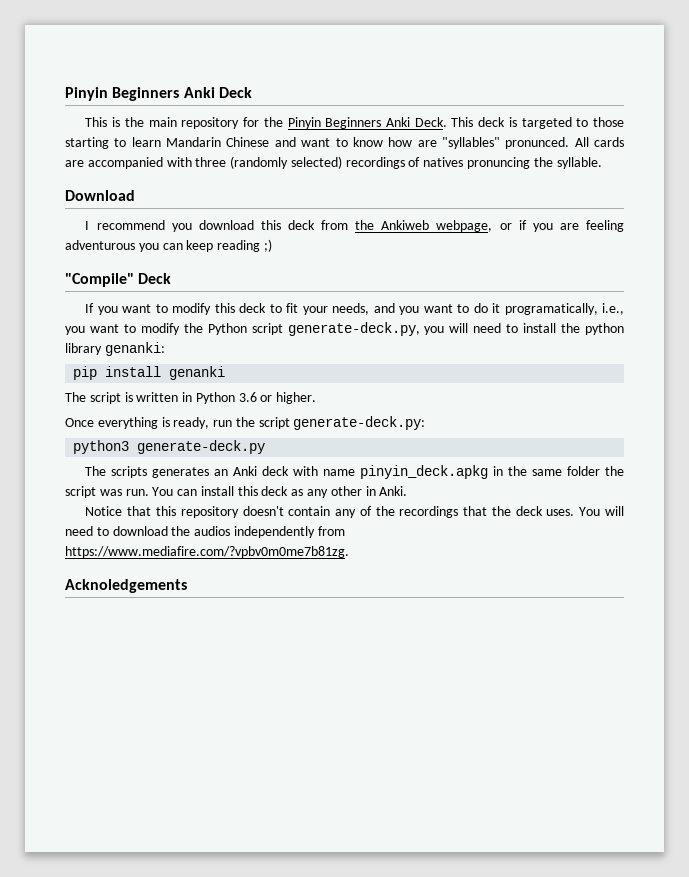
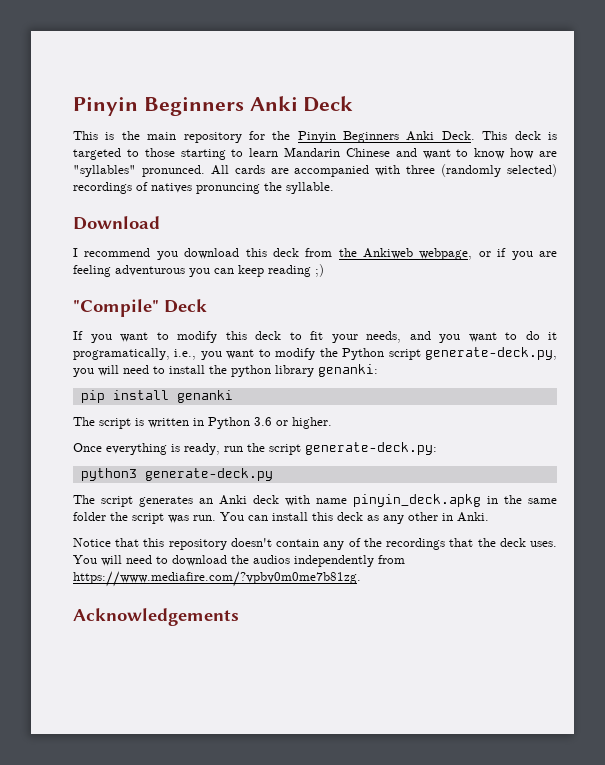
- The scripts generates an Anki deck with name pinyin_deck.apkg in the same folder the script was run.
+ The script generates an Anki deck with name pinyin_deck.apkg in the same folder the script was run.
- Acknoledgements
+ Acknowledgements

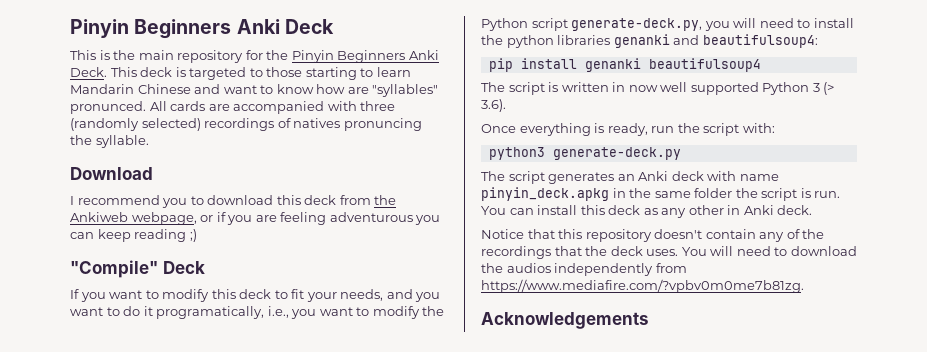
- I recommend you download this deck from the Ankiweb webpage, or if you are feeling adventurous you can keep reading ;)
+ I recommend you to download this deck from the Ankiweb webpage, or if you are feeling adventurous you can keep reading ;)
- If you want to modify this deck to fit your needs, and you want to do it programatically, i.e., you want to modify the Python script generate-deck.py, you will need to install the python library genanki:
+ If you want to modify this deck to fit your needs, and you want to do it programatically, i.e., you want to modify the Python script generate-deck.py, you will need to install the python libraries genanki and beautifulsoup4:
- pip install genanki
+ pip install genanki beautifulsoup4
- The script is written in Python 3.6 or higher.
+ The script is written in now well supported Python 3 (> 3.6).
- Once everything is ready, run the script generate-deck.py:
+ Once everything is ready, run the script with:
- The script generates an Anki deck with name pinyin_deck.apkg in the same folder the script was run.
+ The script generates an Anki deck with name pinyin_deck.apkg in the same folder the script is run.
- You can install this deck as any other in Anki.
+ You can install this deck as any other in Anki deck.

